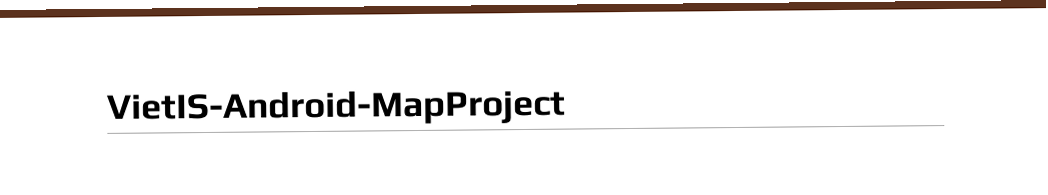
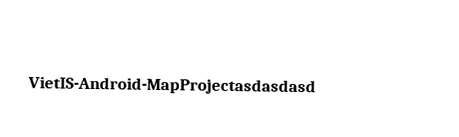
- VietIS-Android-MapProject
+ VietIS-Android-MapProjectasdasdasd

